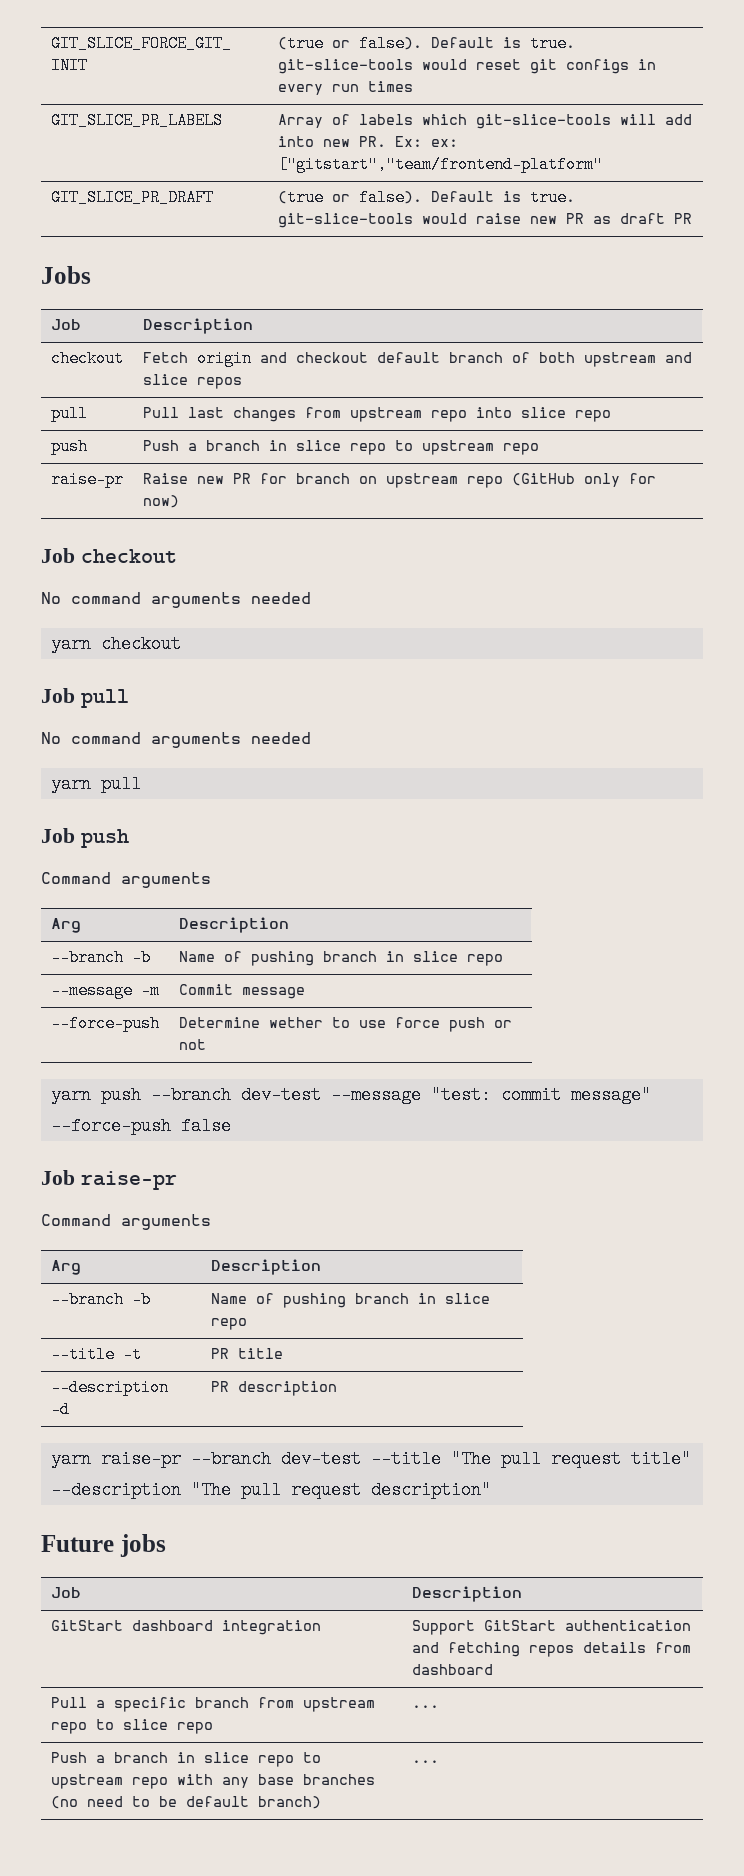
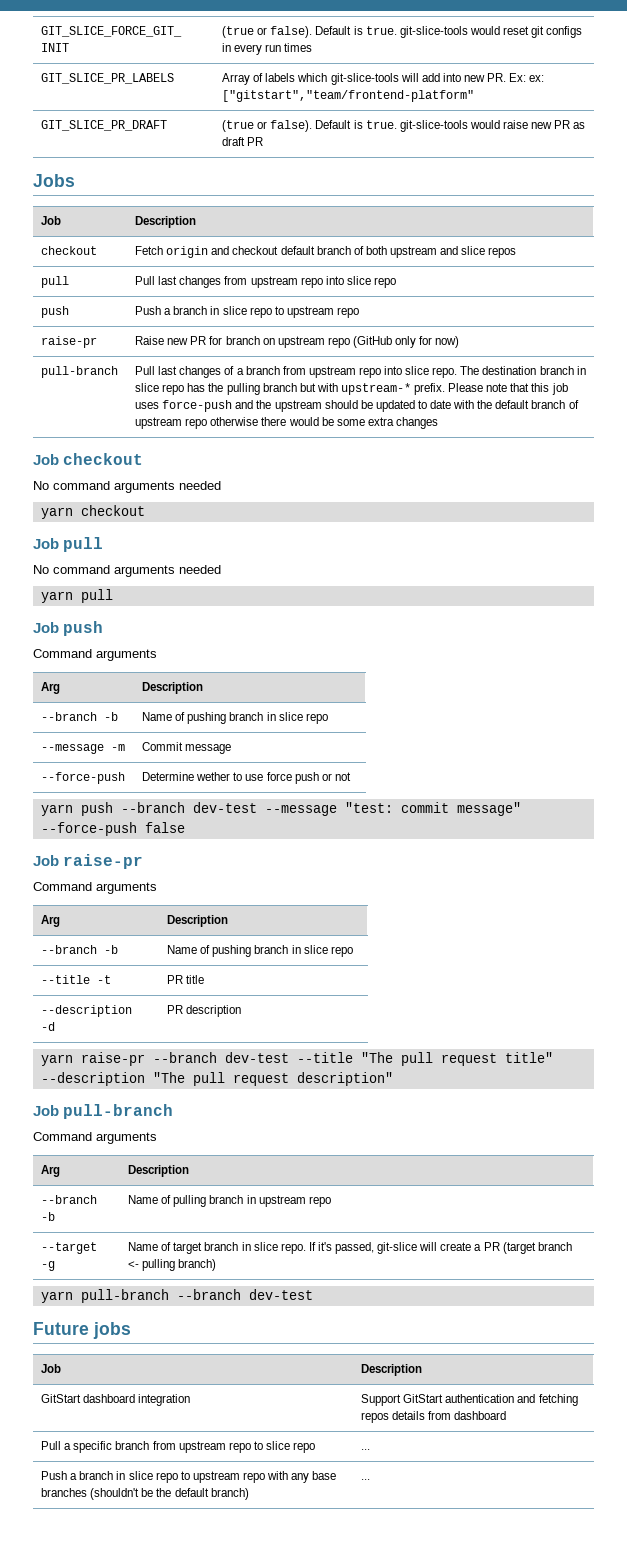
+ pull-branch | Pull last changes of a branch from upstream repo into slice repo. The destination branch in slice repo has the pulling branch but with upstream-* prefix. Please note that this job uses force-push and the upstream should be updated to date with the default branch of upstream repo otherwise there would be some extra changes
+ Job pull-branch
+ Command arguments
+ Arg | Description
+ --branch -b | Name of pulling branch in upstream repo
+ --target -g | Name of target branch in slice repo. If it's passed, git-slice will create a PR (target branch <- pulling branch)
+ yarn pull-branch --branch dev-test
- Push a branch in slice repo to upstream repo with any base branches (no need to be default branch) | ...
+ Push a branch in slice repo to upstream repo with any base branches (shouldn't be the default branch) | ...

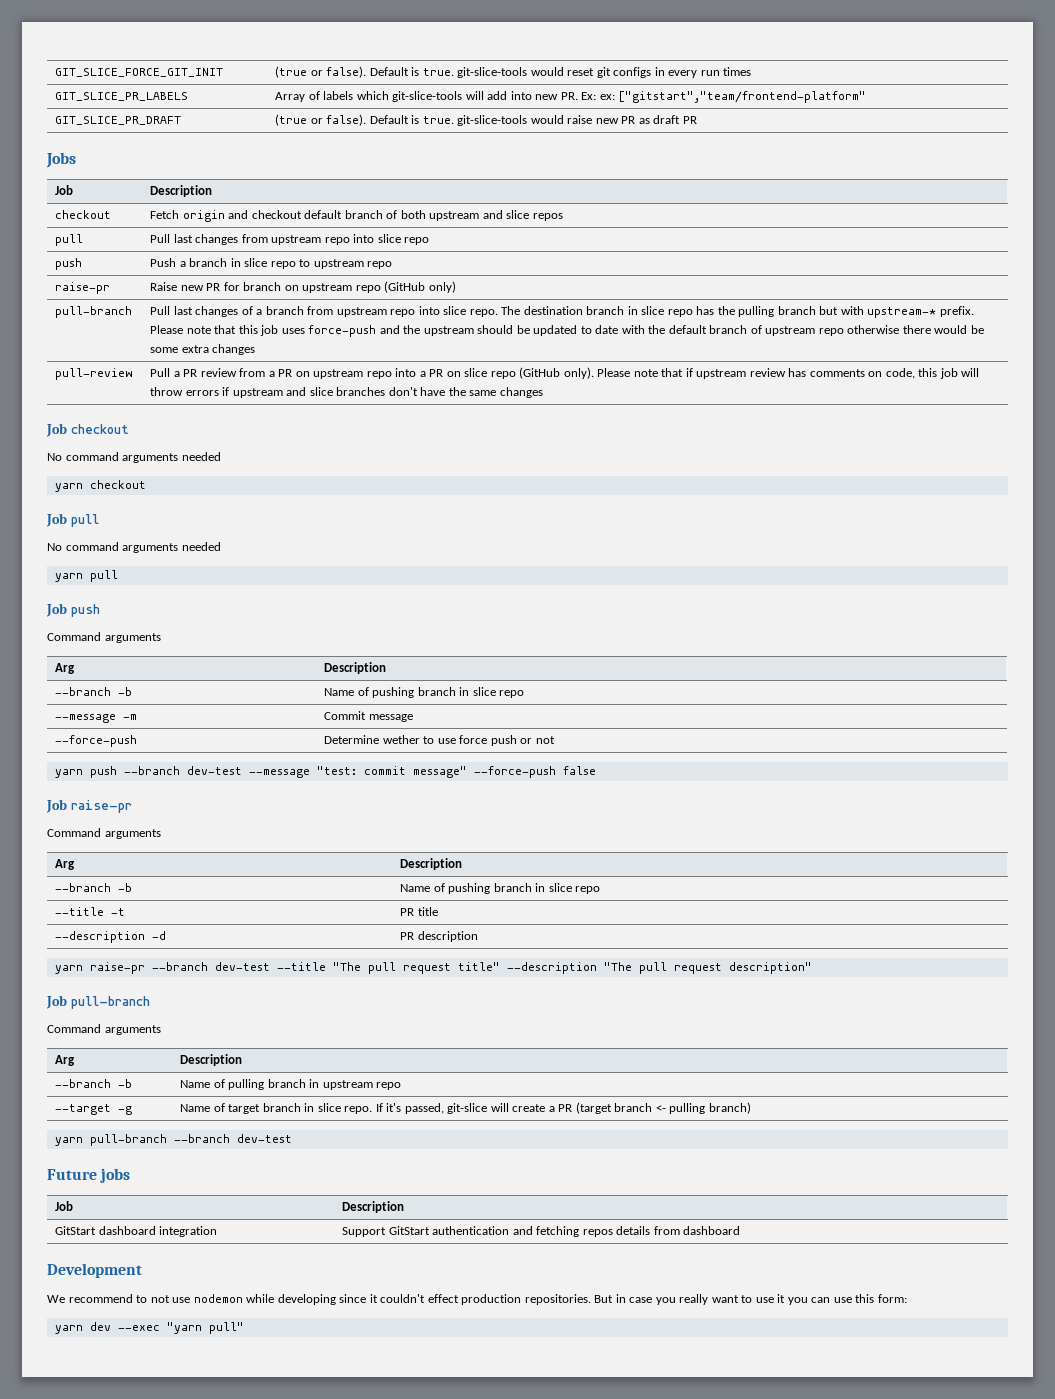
- raise-pr | Raise new PR for branch on upstream repo (GitHub only for now)
+ raise-pr | Raise new PR for branch on upstream repo (GitHub only)
+ pull-review | Pull a PR review from a PR on upstream repo into a PR on slice repo (GitHub only). Please note that if upstream review has comments on code, this job will throw errors if upstream and slice branches don't have the same changes
- Pull a specific branch from upstream repo to slice repo | ...
- Push a branch in slice repo to upstream repo with any base branches (shouldn't be the default branch) | ...
+ Development
+ We recommend to not use nodemon while developing since it couldn't effect production repositories. But in case you really want to use it you can use this form:
+ yarn dev --exec "yarn pull"

